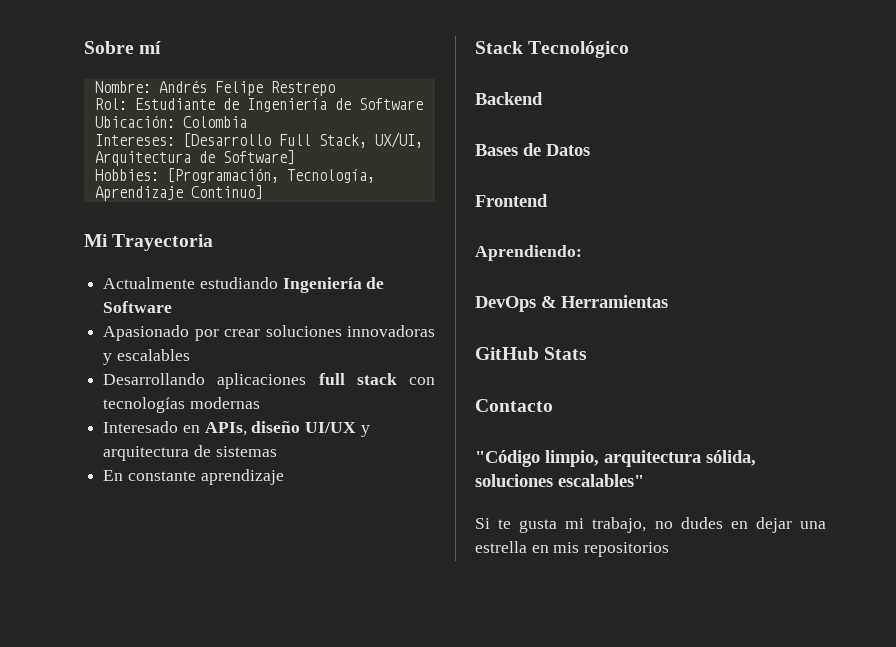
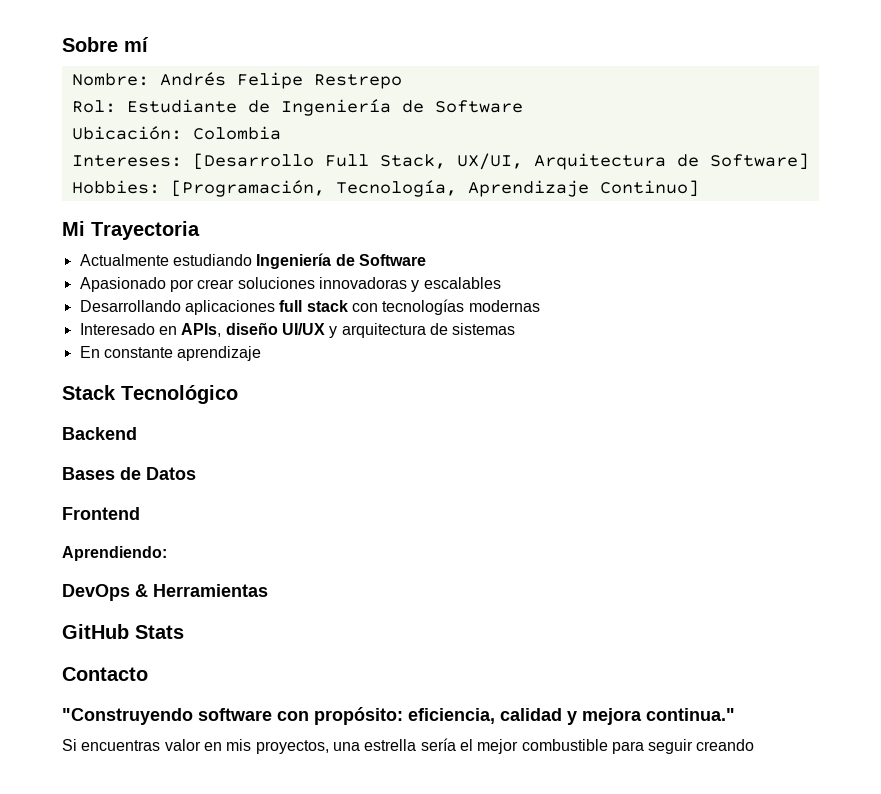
- "Código limpio, arquitectura sólida, soluciones escalables"
- Si te gusta mi trabajo, no dudes en dejar una estrella en mis repositorios
+ "Construyendo software con propósito: eficiencia, calidad y mejora continua."
+ Si encuentras valor en mis proyectos, una estrella sería el mejor combustible para seguir creando

